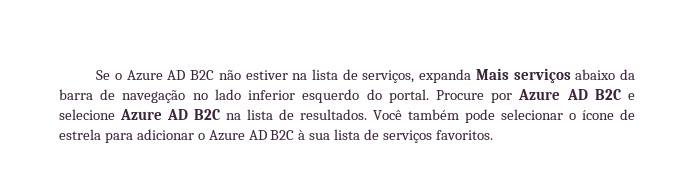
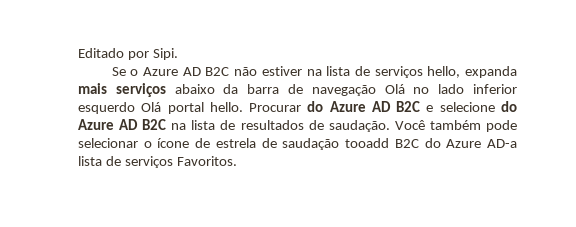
+ Editado por Sipi.
- Se o Azure AD B2C não estiver na lista de serviços, expanda Mais serviços abaixo da barra de navegação no lado inferior esquerdo do portal. Procure por Azure AD B2C e selecione Azure AD B2C na lista de resultados.
+ Se o Azure AD B2C não estiver na lista de serviços hello, expanda mais serviços abaixo da barra de navegação Olá no lado inferior esquerdo Olá portal hello. Procurar do Azure AD B2C e selecione do Azure AD B2C na lista de resultados de saudação.
- Você também pode selecionar o ícone de estrela para adicionar o Azure AD B2C à sua lista de serviços favoritos.
+ Você também pode selecionar o ícone de estrela de saudação tooadd B2C do Azure AD-a lista de serviços Favoritos.

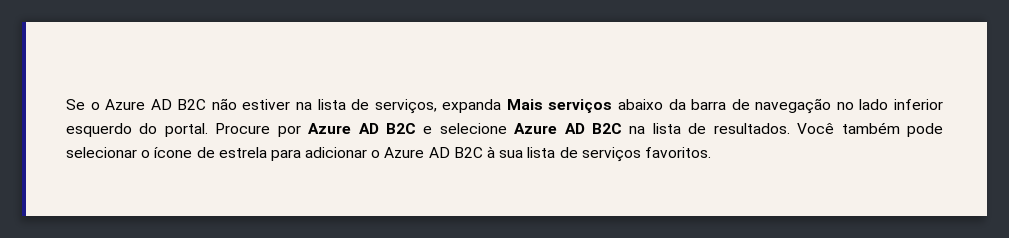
- Editado por Sipi.
- Se o Azure AD B2C não estiver na lista de serviços hello, expanda mais serviços abaixo da barra de navegação Olá no lado inferior esquerdo Olá portal hello. Procurar do Azure AD B2C e selecione do Azure AD B2C na lista de resultados de saudação.
+ Se o Azure AD B2C não estiver na lista de serviços, expanda Mais serviços abaixo da barra de navegação no lado inferior esquerdo do portal. Procure por Azure AD B2C e selecione Azure AD B2C na lista de resultados.
- Você também pode selecionar o ícone de estrela de saudação tooadd B2C do Azure AD-a lista de serviços Favoritos.
+ Você também pode selecionar o ícone de estrela para adicionar o Azure AD B2C à sua lista de serviços favoritos.

